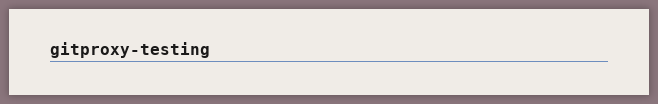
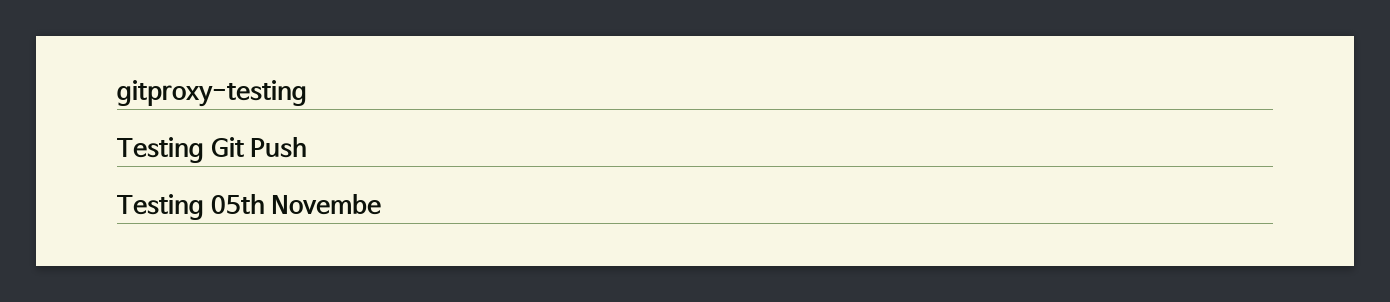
+ Testing Git Push
+ Testing 05th Novembe

